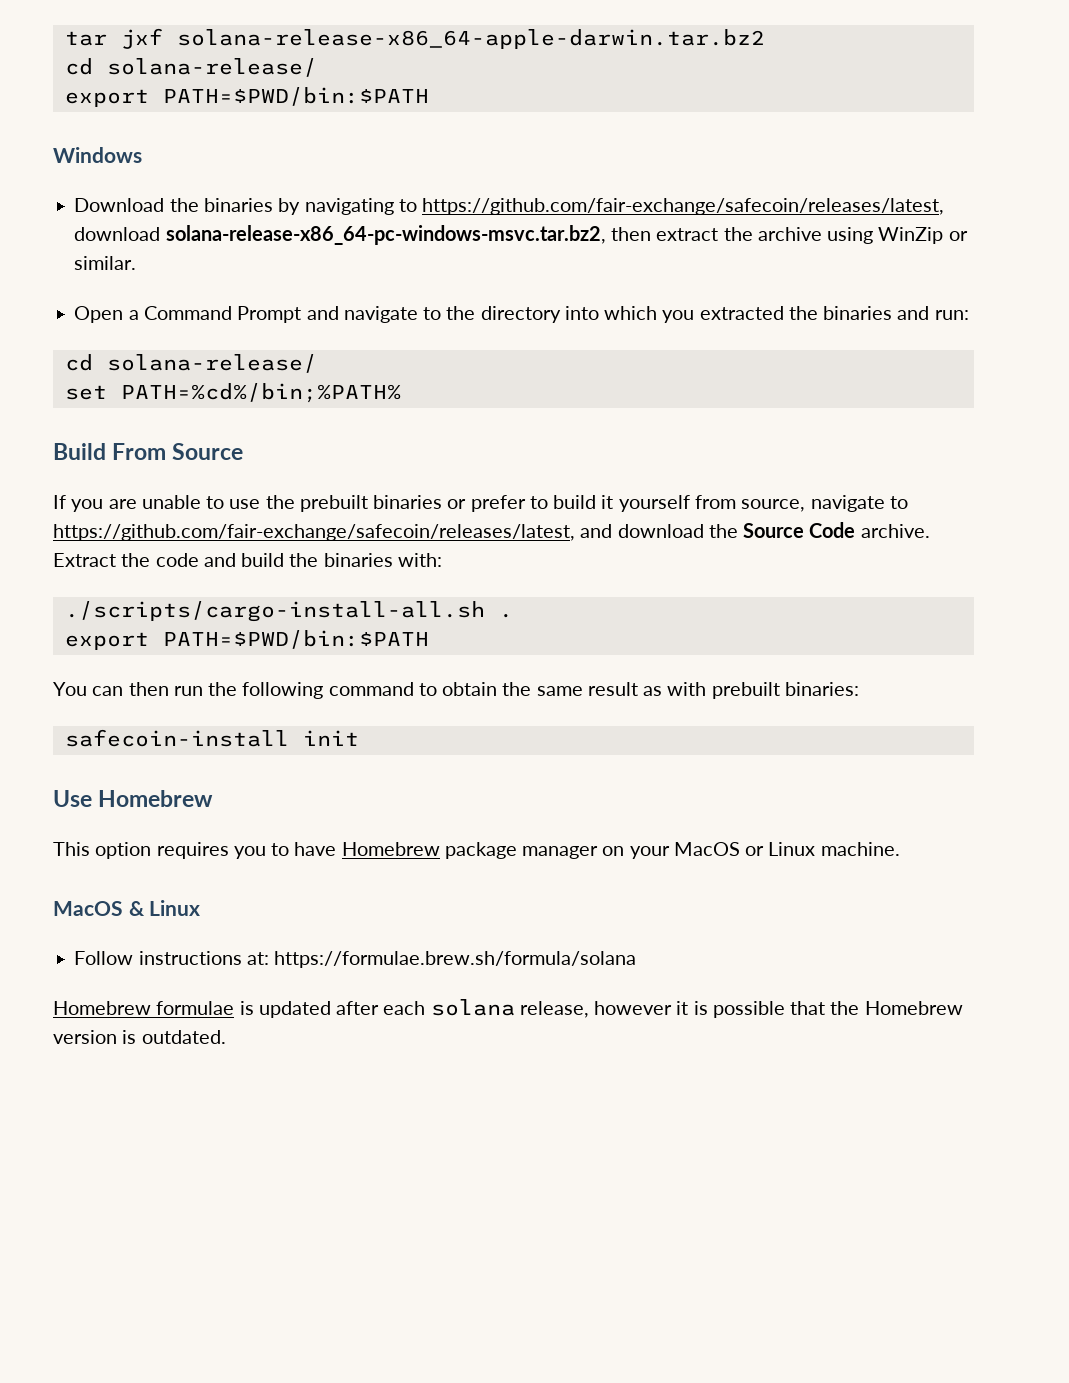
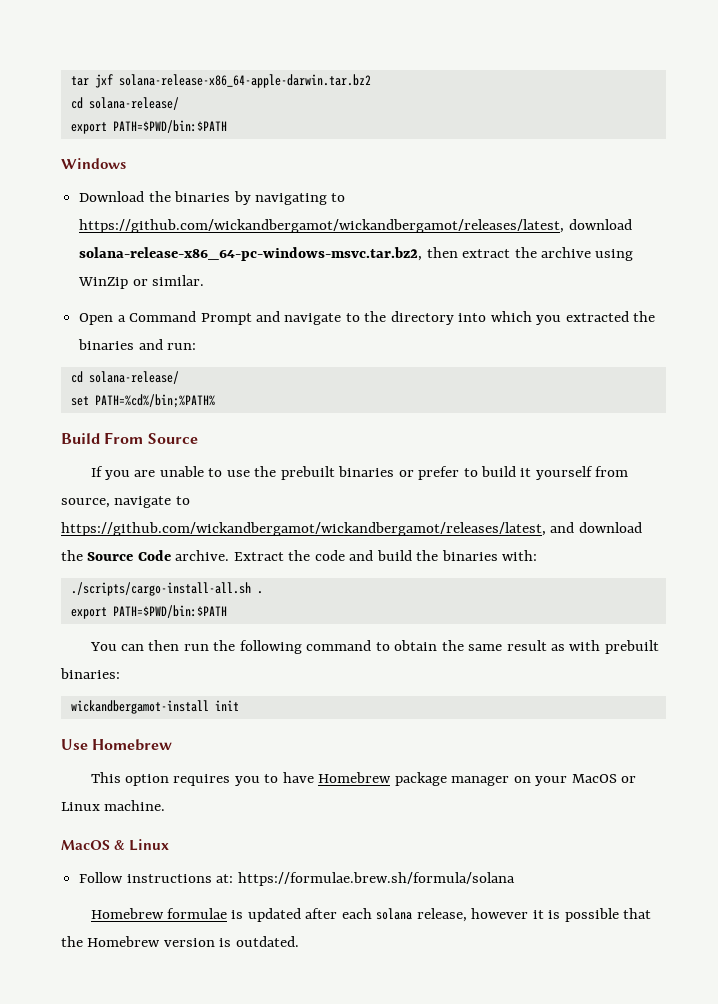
- Download the binaries by navigating to https://github.com/fair-exchange/safecoin/releases/latest, download solana-release-x86_64-pc-windows-msvc.tar.bz2, then extract the archive using WinZip or similar.
+ Download the binaries by navigating to https://github.com/wickandbergamot/wickandbergamot/releases/latest, download solana-release-x86_64-pc-windows-msvc.tar.bz2, then extract the archive using WinZip or similar.
- If you are unable to use the prebuilt binaries or prefer to build it yourself from source, navigate to https://github.com/fair-exchange/safecoin/releases/latest, and download the Source Code archive.
+ If you are unable to use the prebuilt binaries or prefer to build it yourself from source, navigate to https://github.com/wickandbergamot/wickandbergamot/releases/latest, and download the Source Code archive.
- safecoin-install init
+ wickandbergamot-install init

